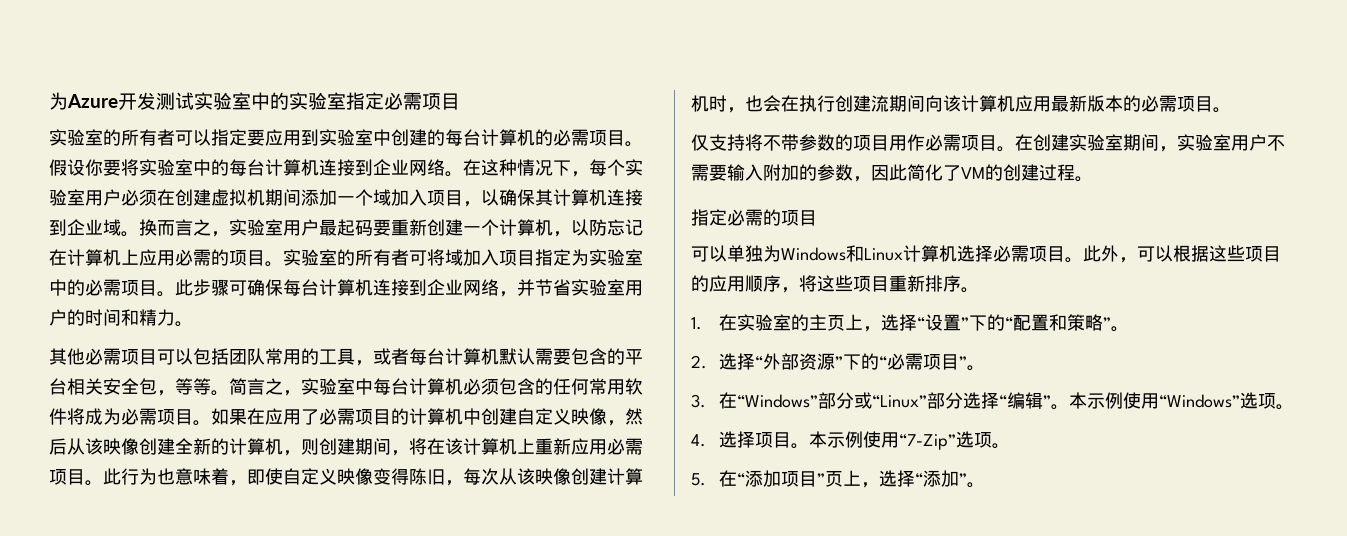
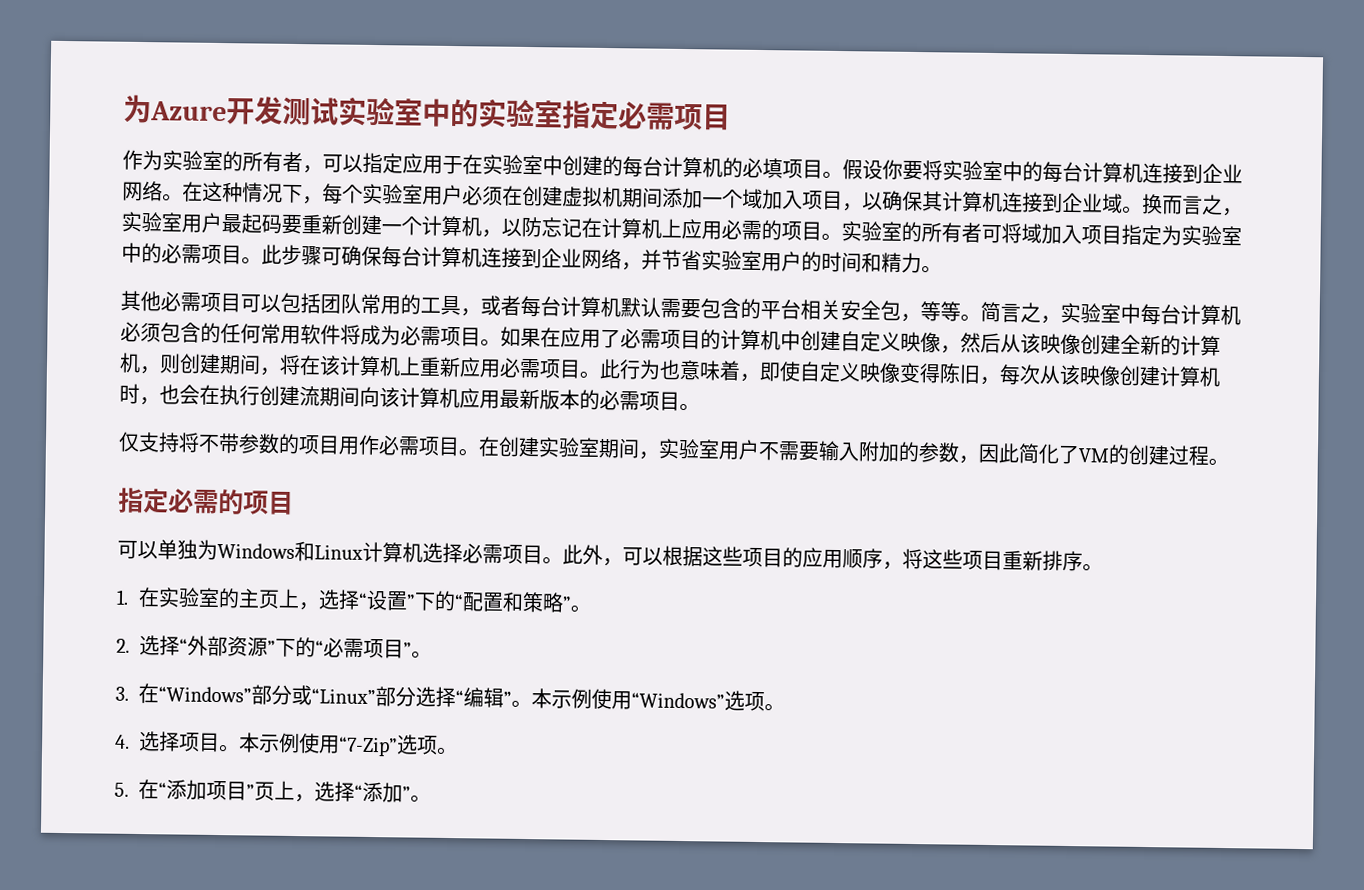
- 实验室的所有者可以指定要应用到实验室中创建的每台计算机的必需项目。
+ 作为实验室的所有者，可以指定应用于在实验室中创建的每台计算机的必填项目。

